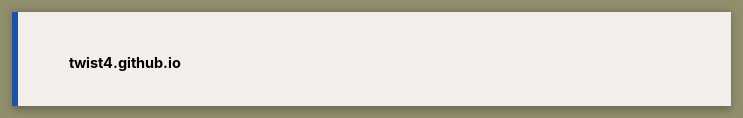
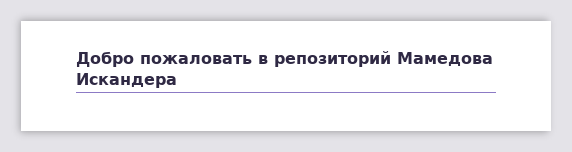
- twist4.github.io
+ Добро пожаловать в репозиторий Мамедова Искандера

